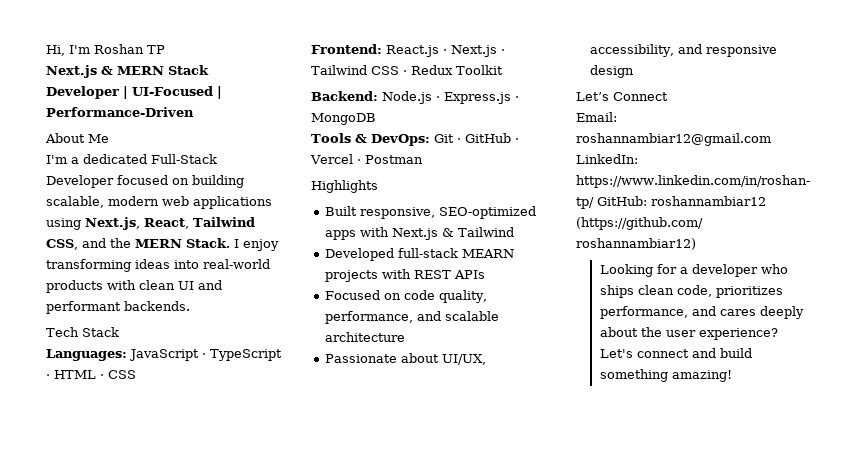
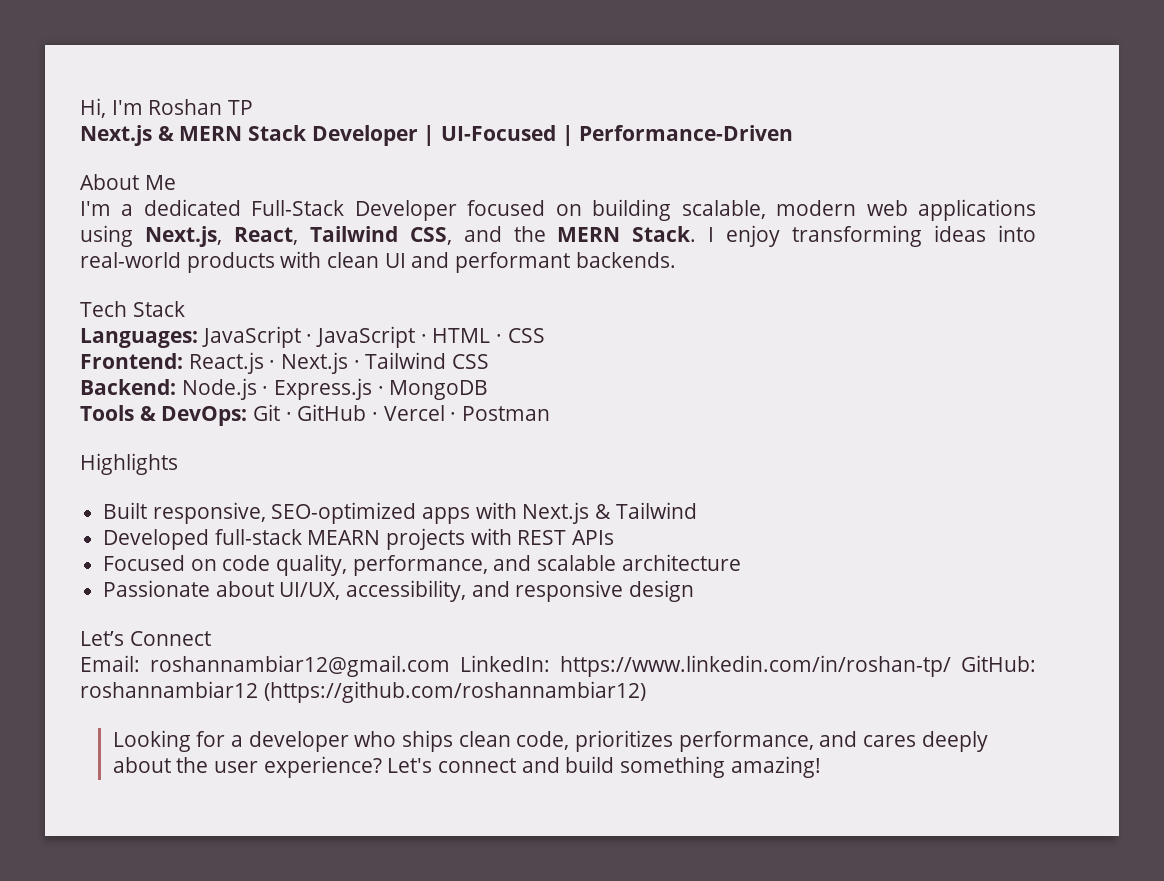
- Languages: JavaScript · TypeScript · HTML · CSS
+ Languages: JavaScript · JavaScript · HTML · CSS
- Frontend: React.js · Next.js · Tailwind CSS · Redux Toolkit
+ Frontend: React.js · Next.js · Tailwind CSS

